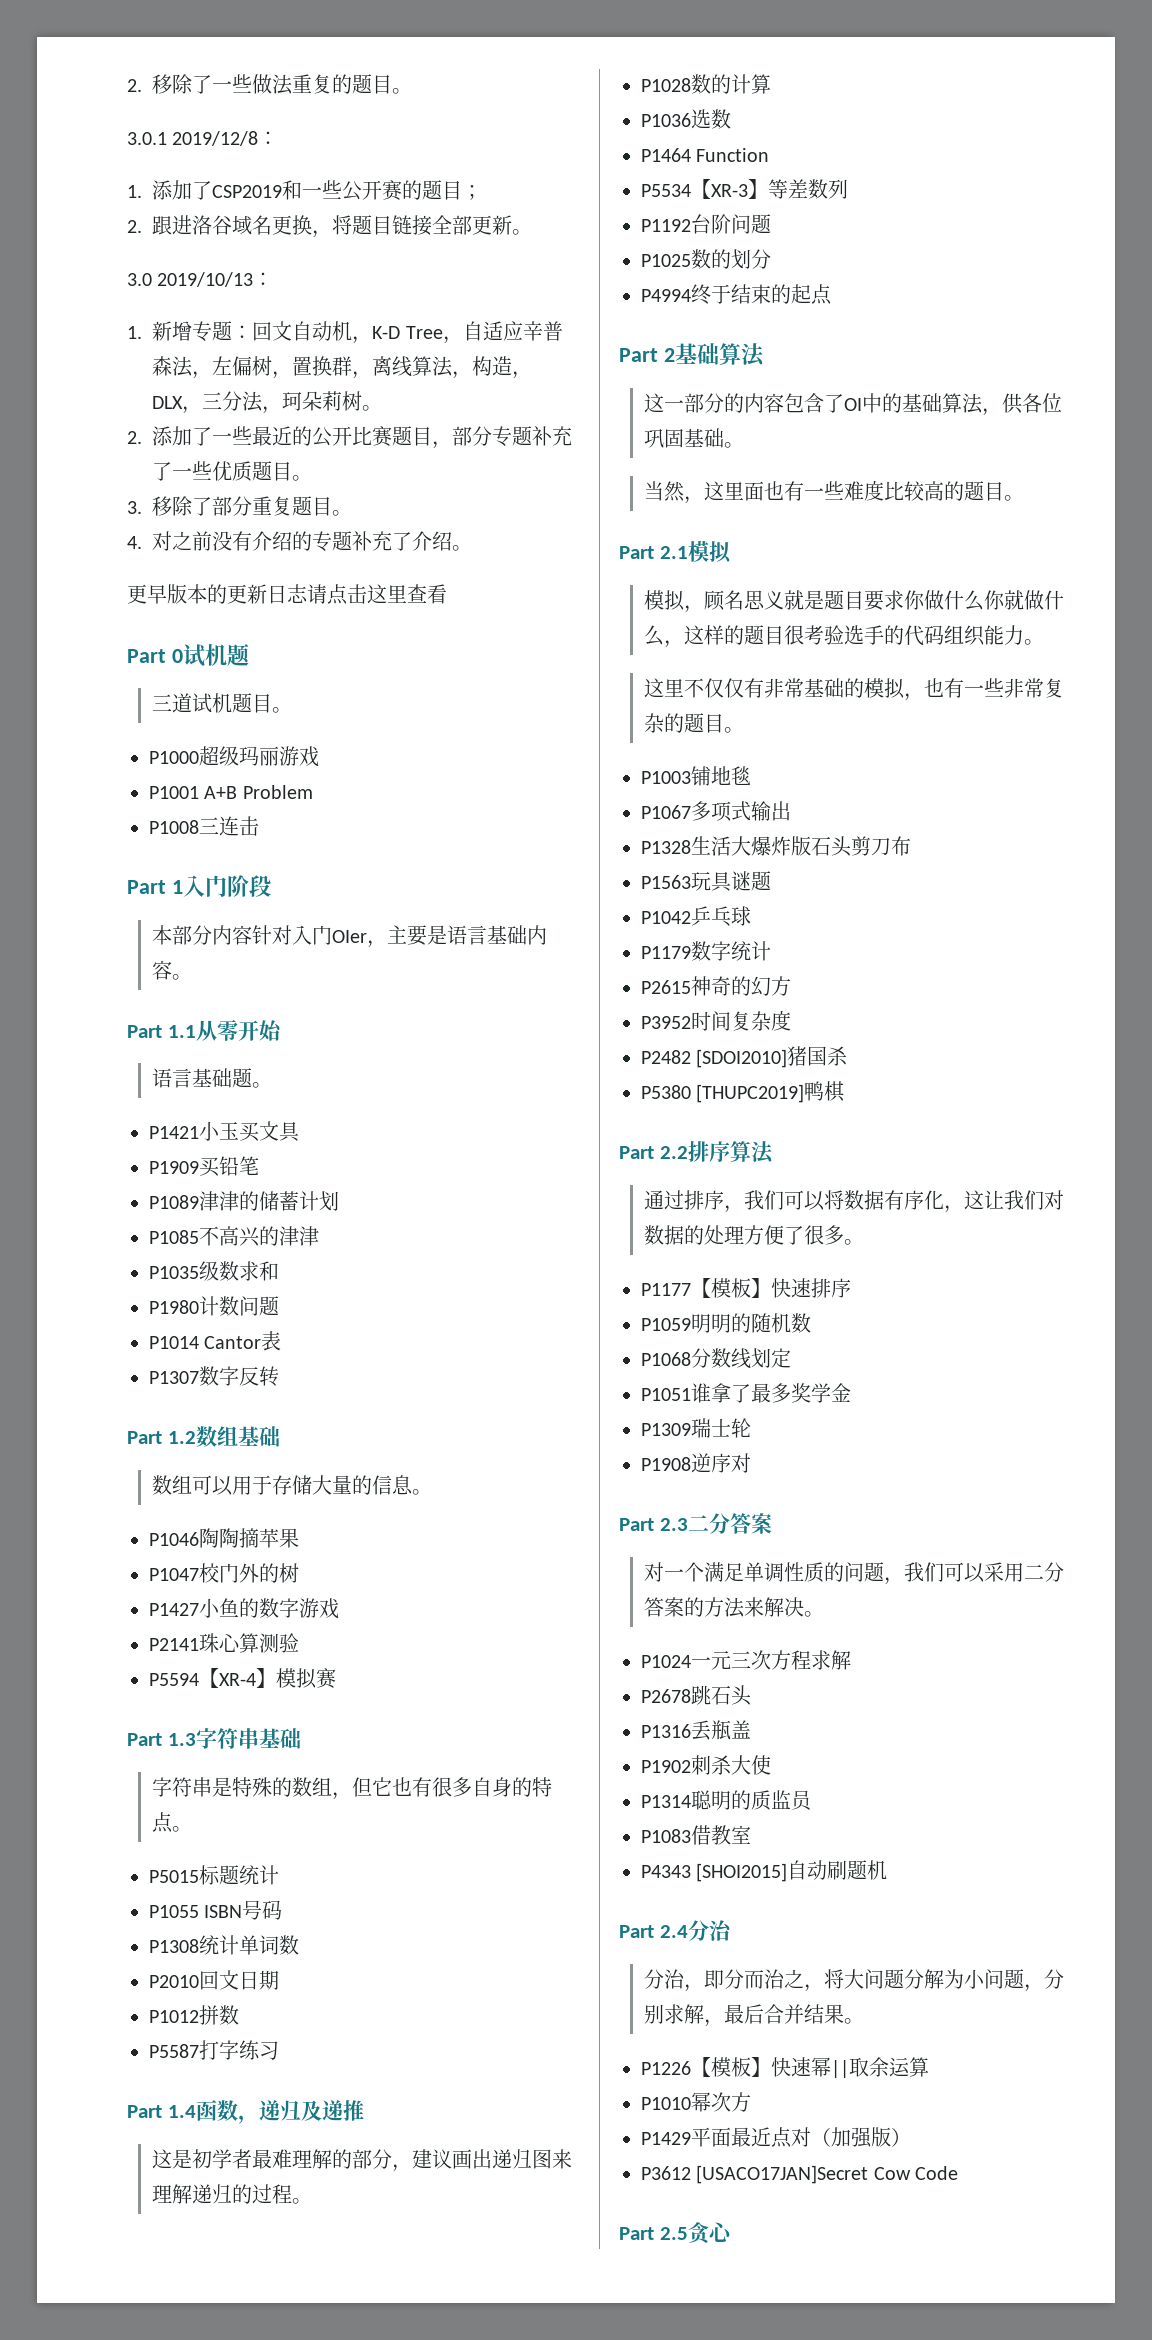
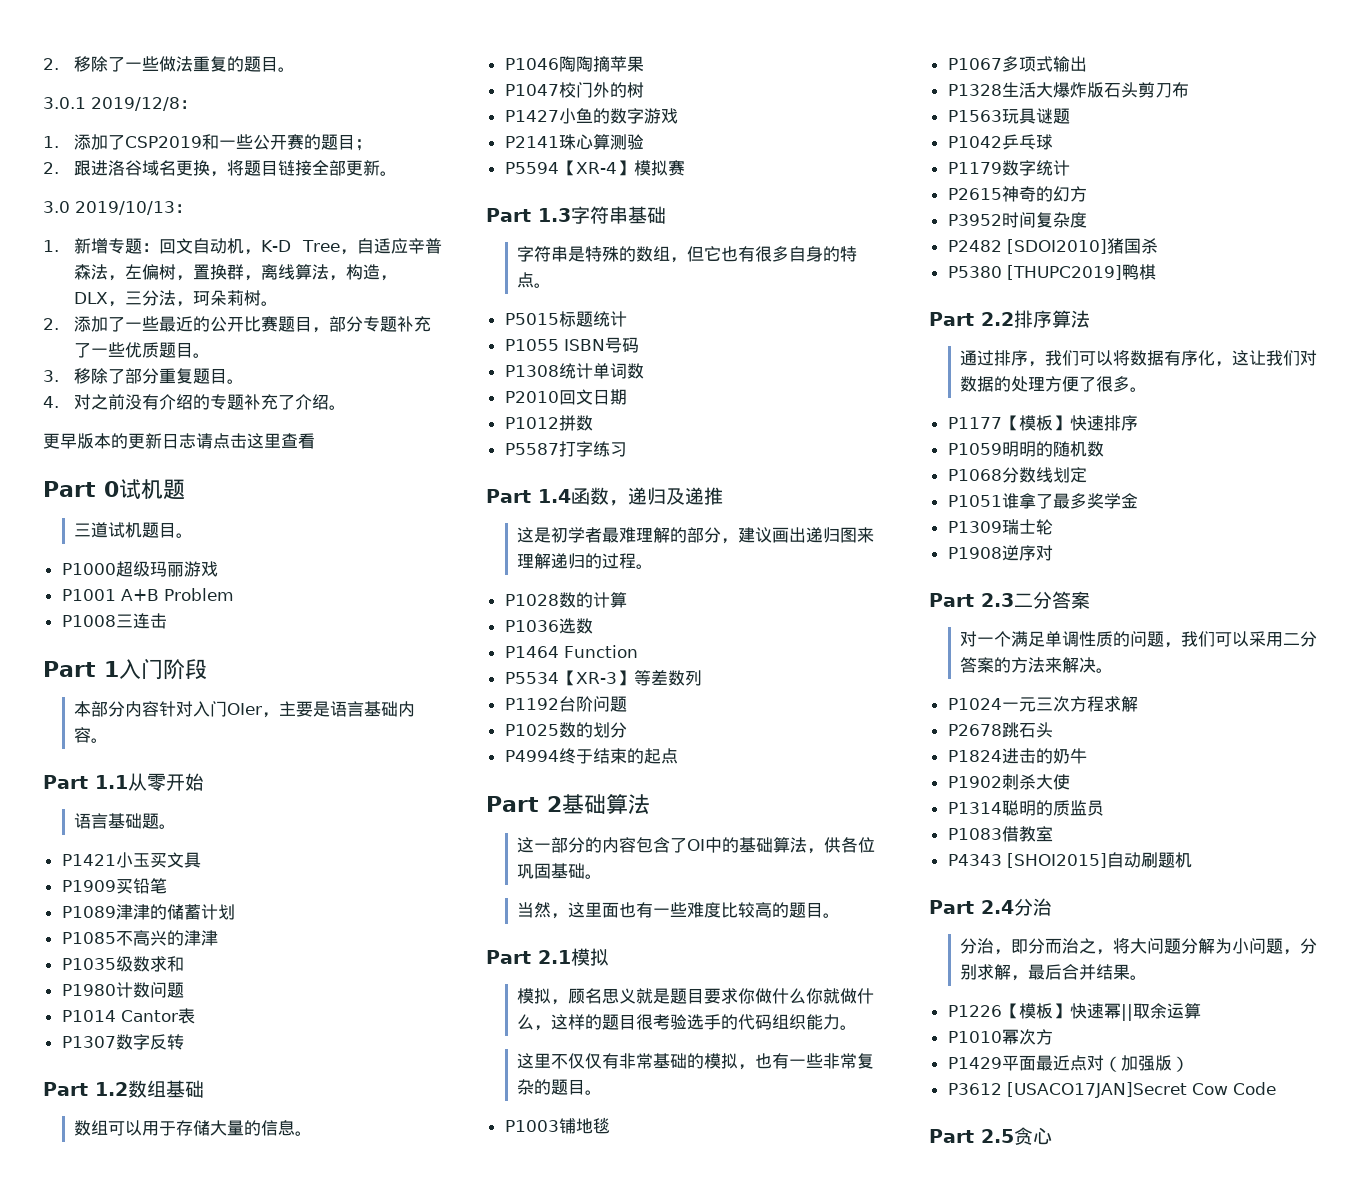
- P1316丢瓶盖
+ P1824进击的奶牛

